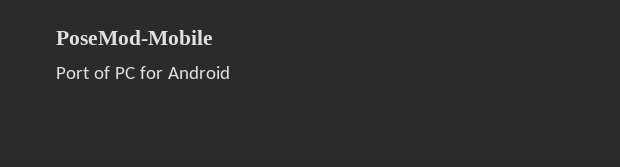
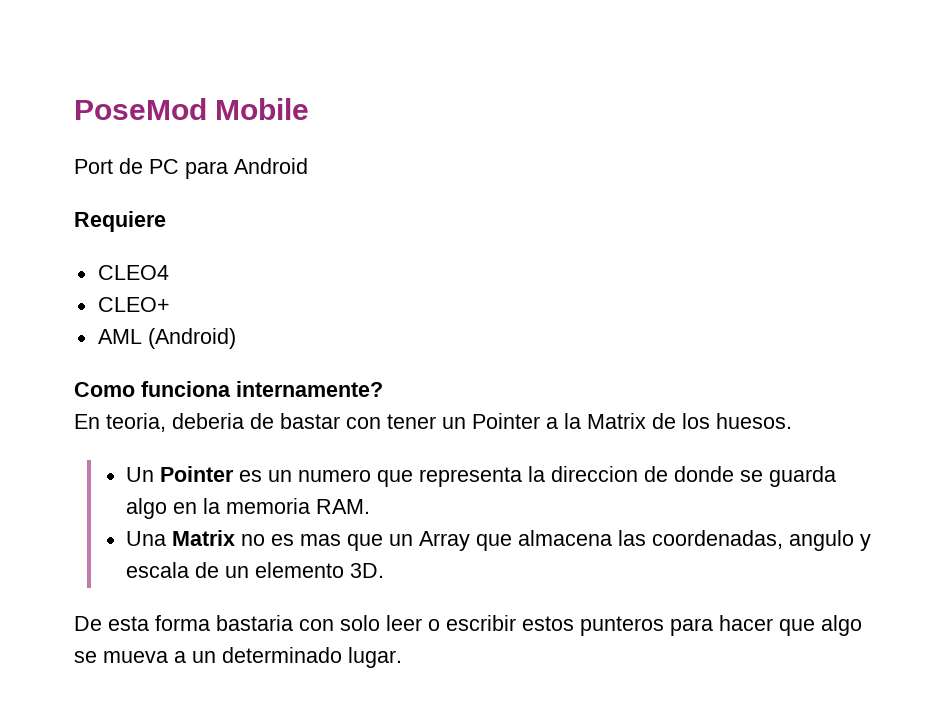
- PoseMod-Mobile
+ PoseMod Mobile
- Port of PC for Android
+ Port de PC para Android
+ Requiere
+ CLEO4
+ CLEO+
+ AML (Android)
+ Como funciona internamente?
+ En teoria, deberia de bastar con tener un Pointer a la Matrix de los huesos.
+ Un Pointer es un numero que representa la direccion de donde se guarda algo en la memoria RAM.
+ Una Matrix no es mas que un Array que almacena las coordenadas, angulo y escala de un elemento 3D.
+ De esta forma bastaria con solo leer o escribir estos punteros para hacer que algo se mueva a un determinado lugar.

